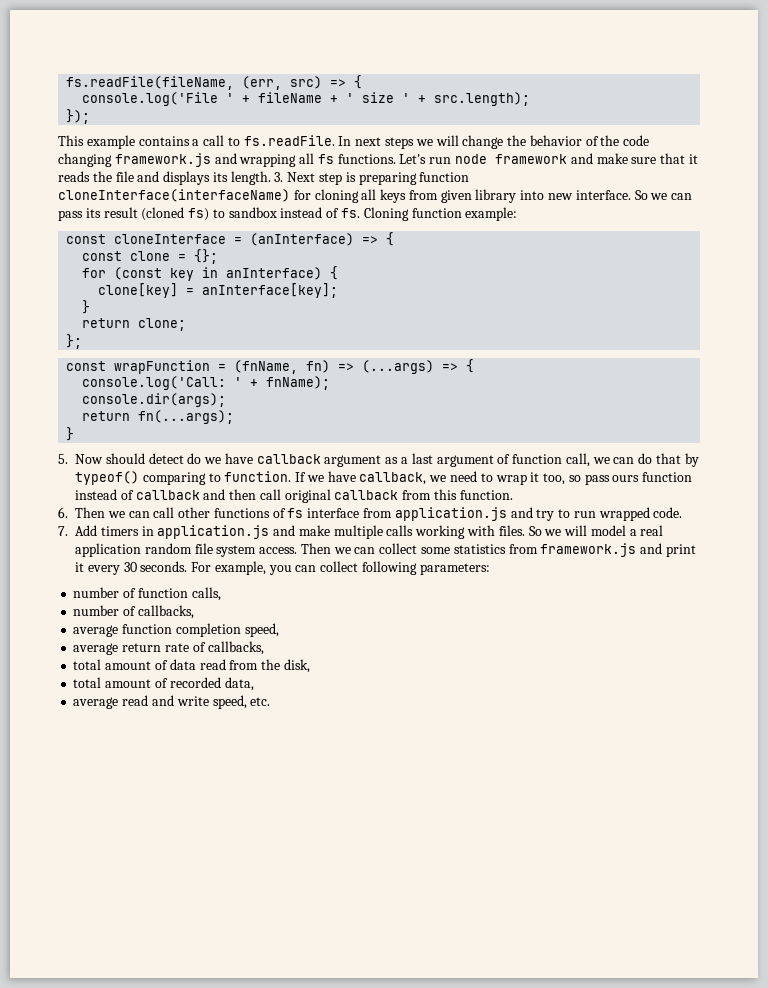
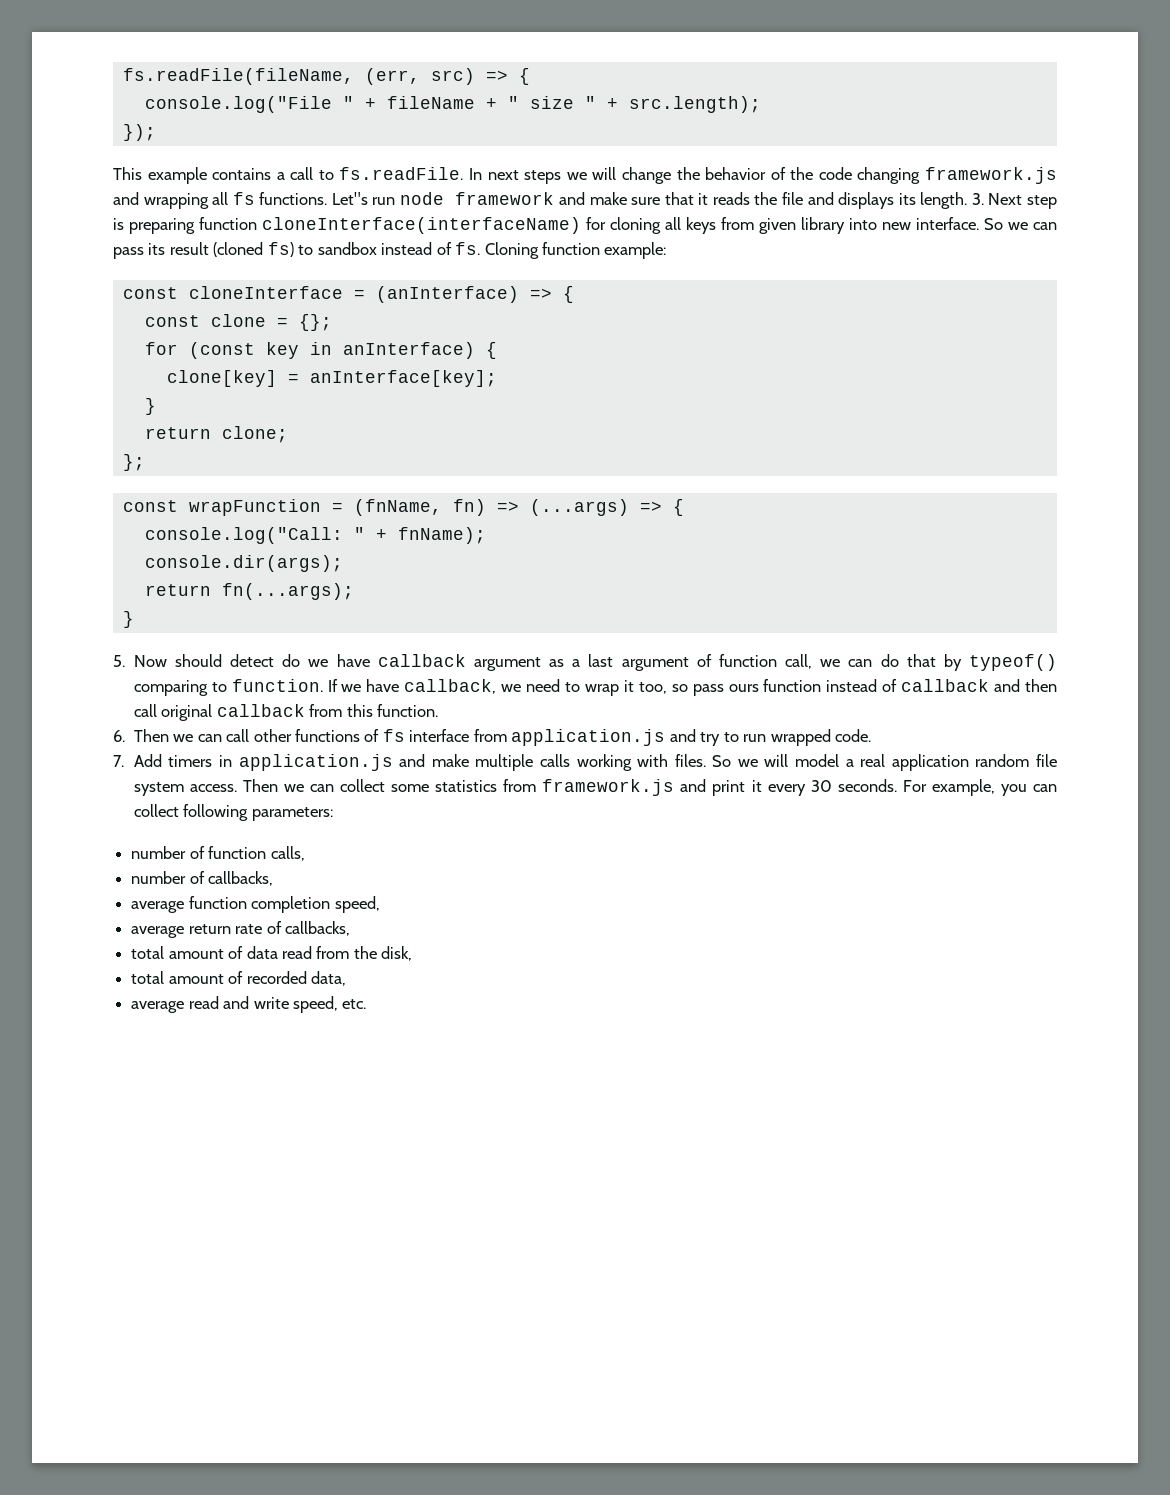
- console.log('File ' + fileName + ' size ' + src.length);
+ console.log("File " + fileName + " size " + src.length);
- Let's run node framework and make sure that it reads the file and displays its length.
+ Let"s run node framework and make sure that it reads the file and displays its length.
- console.log('Call: ' + fnName);
+ console.log("Call: " + fnName);

